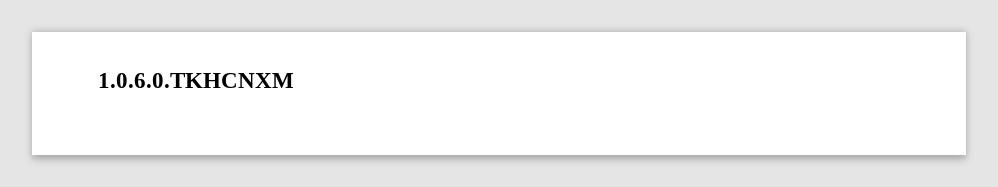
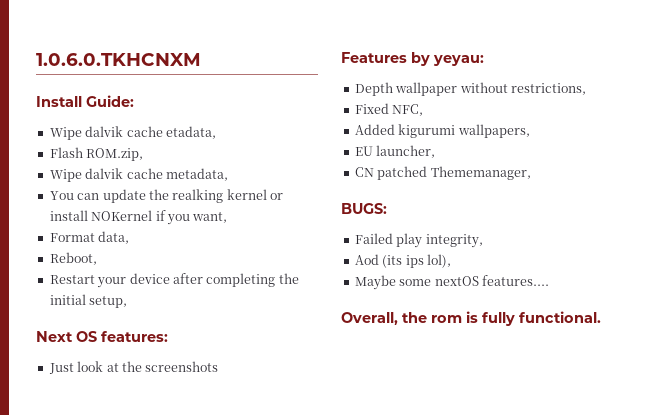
+ Install Guide:
+ Wipe dalvik cache etadata,
+ Flash ROM.zip,
+ Wipe dalvik cache metadata,
+ You can update the realking kernel or install NOKernel if you want,
+ Format data,
+ Reboot,
+ Restart your device after completing the initial setup,
+ Next OS features:
+ Just look at the screenshots
+ Features by yeyau:
+ Depth wallpaper without restrictions,
+ Fixed NFC,
+ Added kigurumi wallpapers,
+ EU launcher,
+ CN patched Thememanager,
+ BUGS:
+ Failed play integrity,
+ Aod (its ips lol),
+ Maybe some nextOS features....
+ Overall, the rom is fully functional.

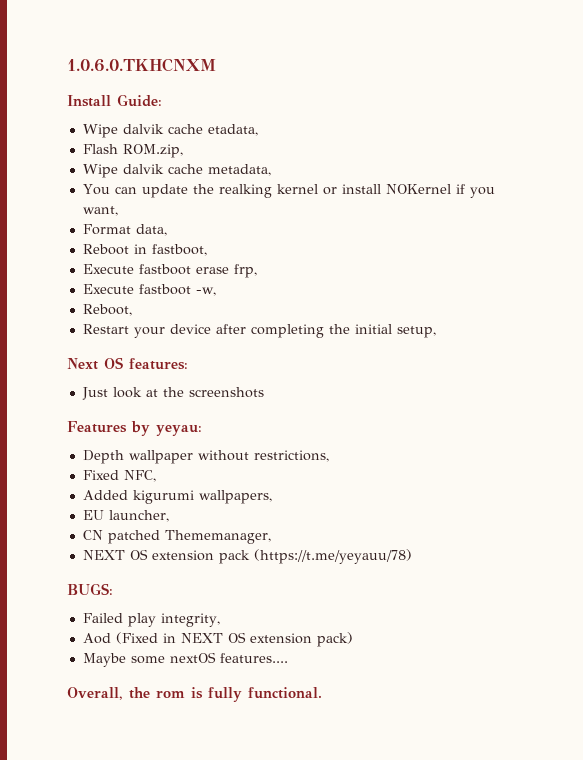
+ Reboot in fastboot,
+ Execute fastboot erase frp,
+ Execute fastboot -w,
+ NEXT OS extension pack (https://t.me/yeyauu/78)
- Aod (its ips lol),
+ Aod (Fixed in NEXT OS extension pack)

